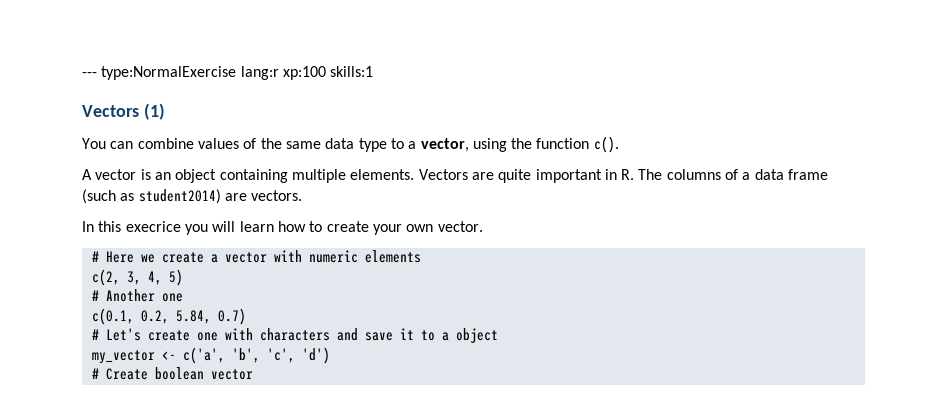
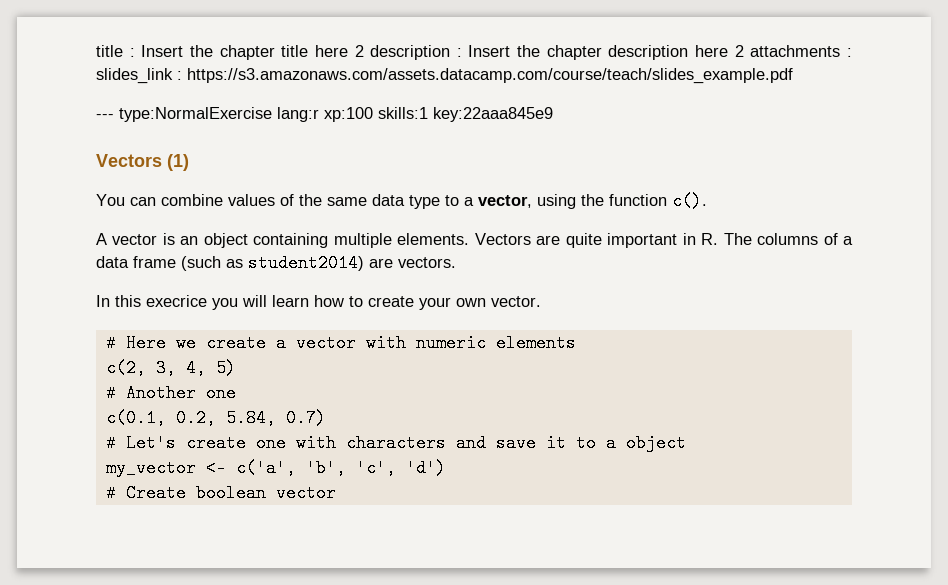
+ title : Insert the chapter title here 2 description : Insert the chapter description here 2 attachments : slides_link : https://s3.amazonaws.com/assets.datacamp.com/course/teach/slides_example.pdf
- --- type:NormalExercise lang:r xp:100 skills:1
+ --- type:NormalExercise lang:r xp:100 skills:1 key:22aaa845e9

